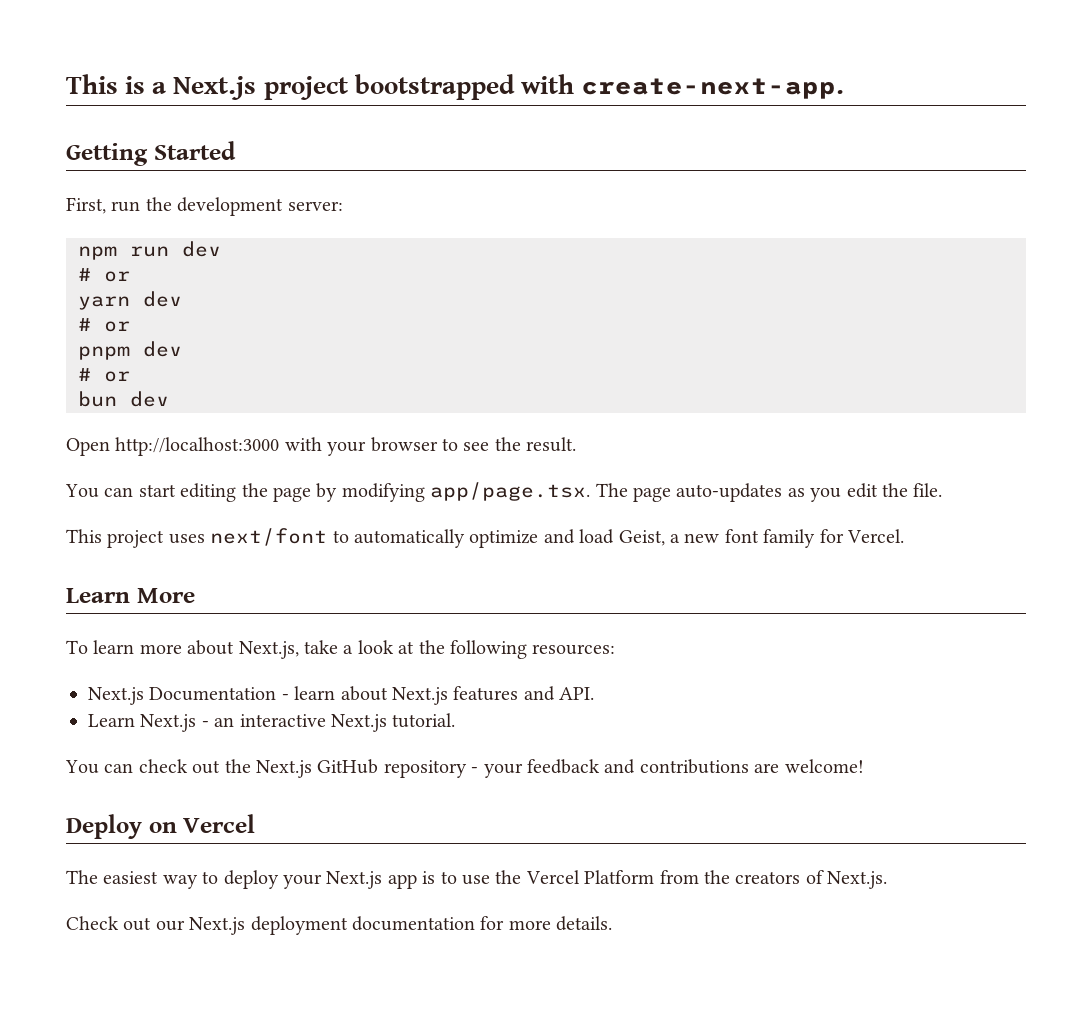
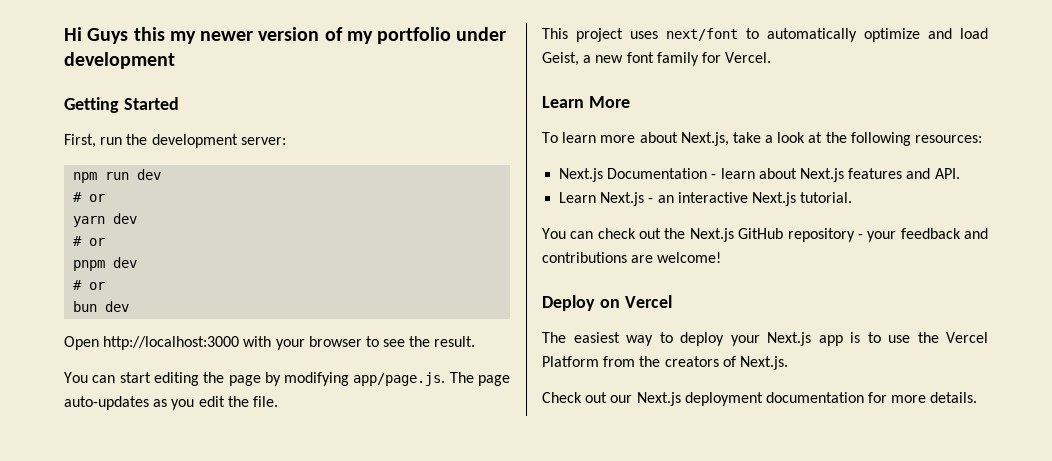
- This is a Next.js project bootstrapped with create-next-app.
+ Hi Guys this my newer version of my portfolio under development
- You can start editing the page by modifying app/page.tsx. The page auto-updates as you edit the file.
+ You can start editing the page by modifying app/page.js. The page auto-updates as you edit the file.

